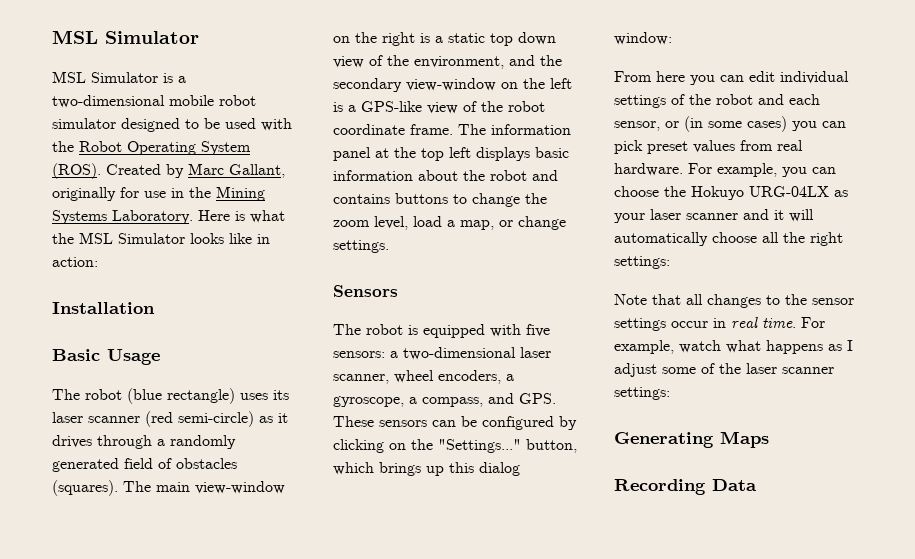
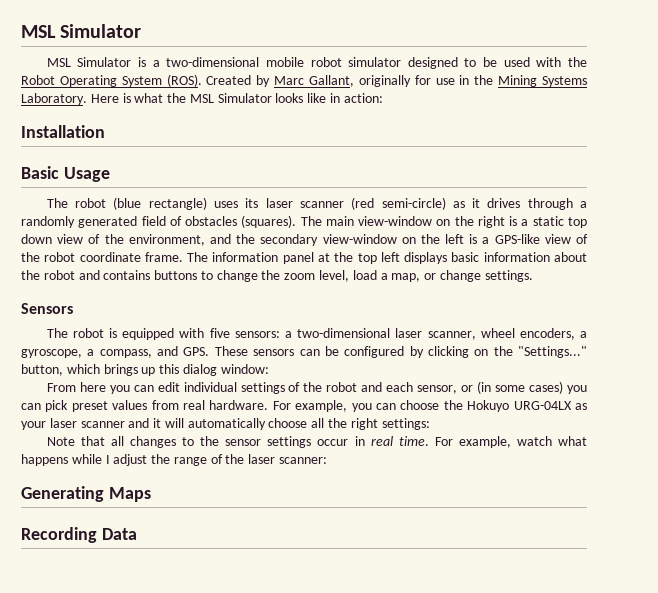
- For example, watch what happens as I adjust some of the laser scanner settings:
+ For example, watch what happens while I adjust the range of the laser scanner:

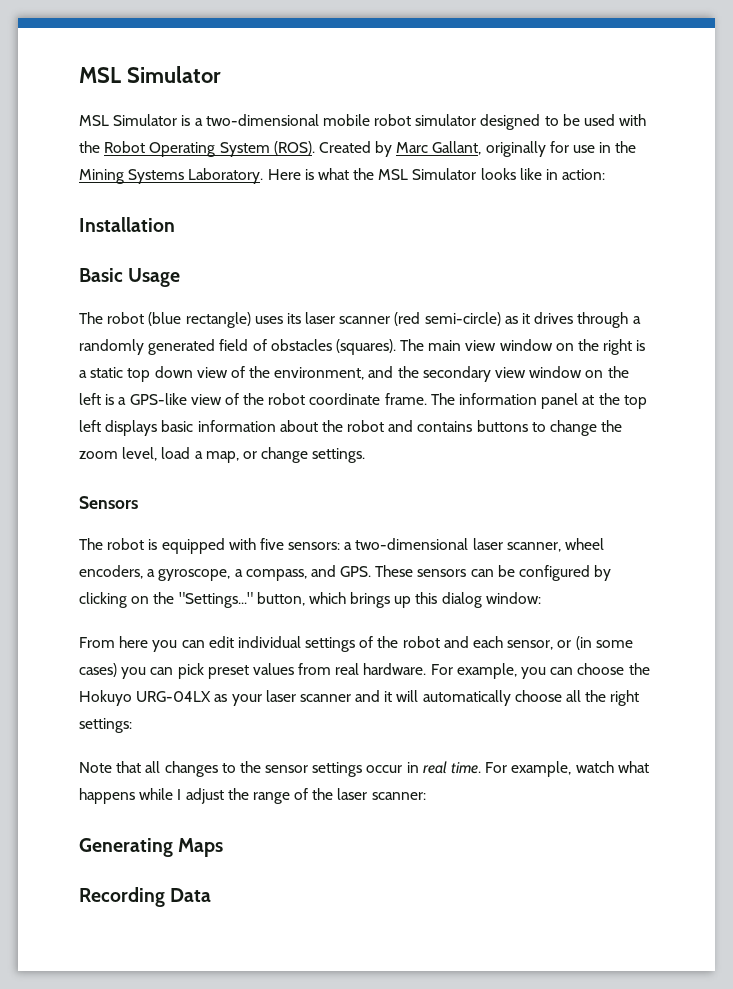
- The main view-window on the right is a static top down view of the environment, and the secondary view-window on the left is a GPS-like view of the robot coordinate frame.
+ The main view window on the right is a static top down view of the environment, and the secondary view window on the left is a GPS-like view of the robot coordinate frame.

